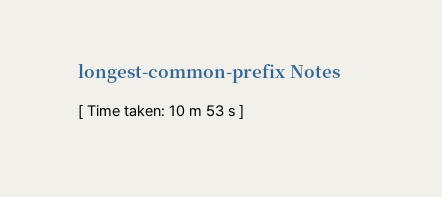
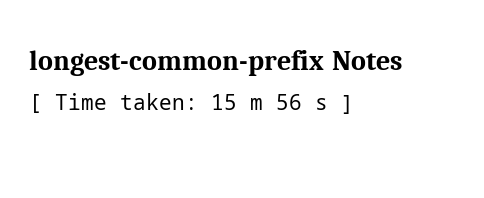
- [ Time taken: 10 m 53 s ]
+ [ Time taken: 15 m 56 s ]

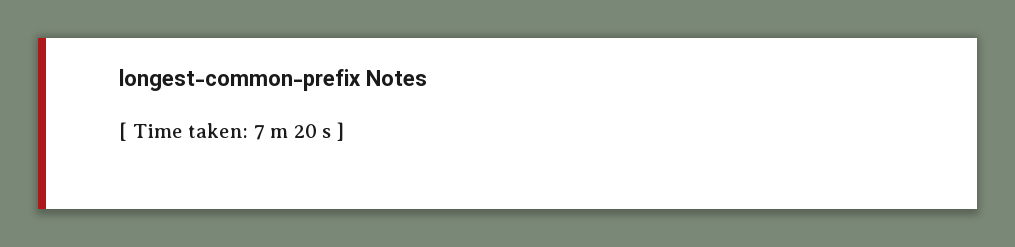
- [ Time taken: 15 m 56 s ]
+ [ Time taken: 7 m 20 s ]

